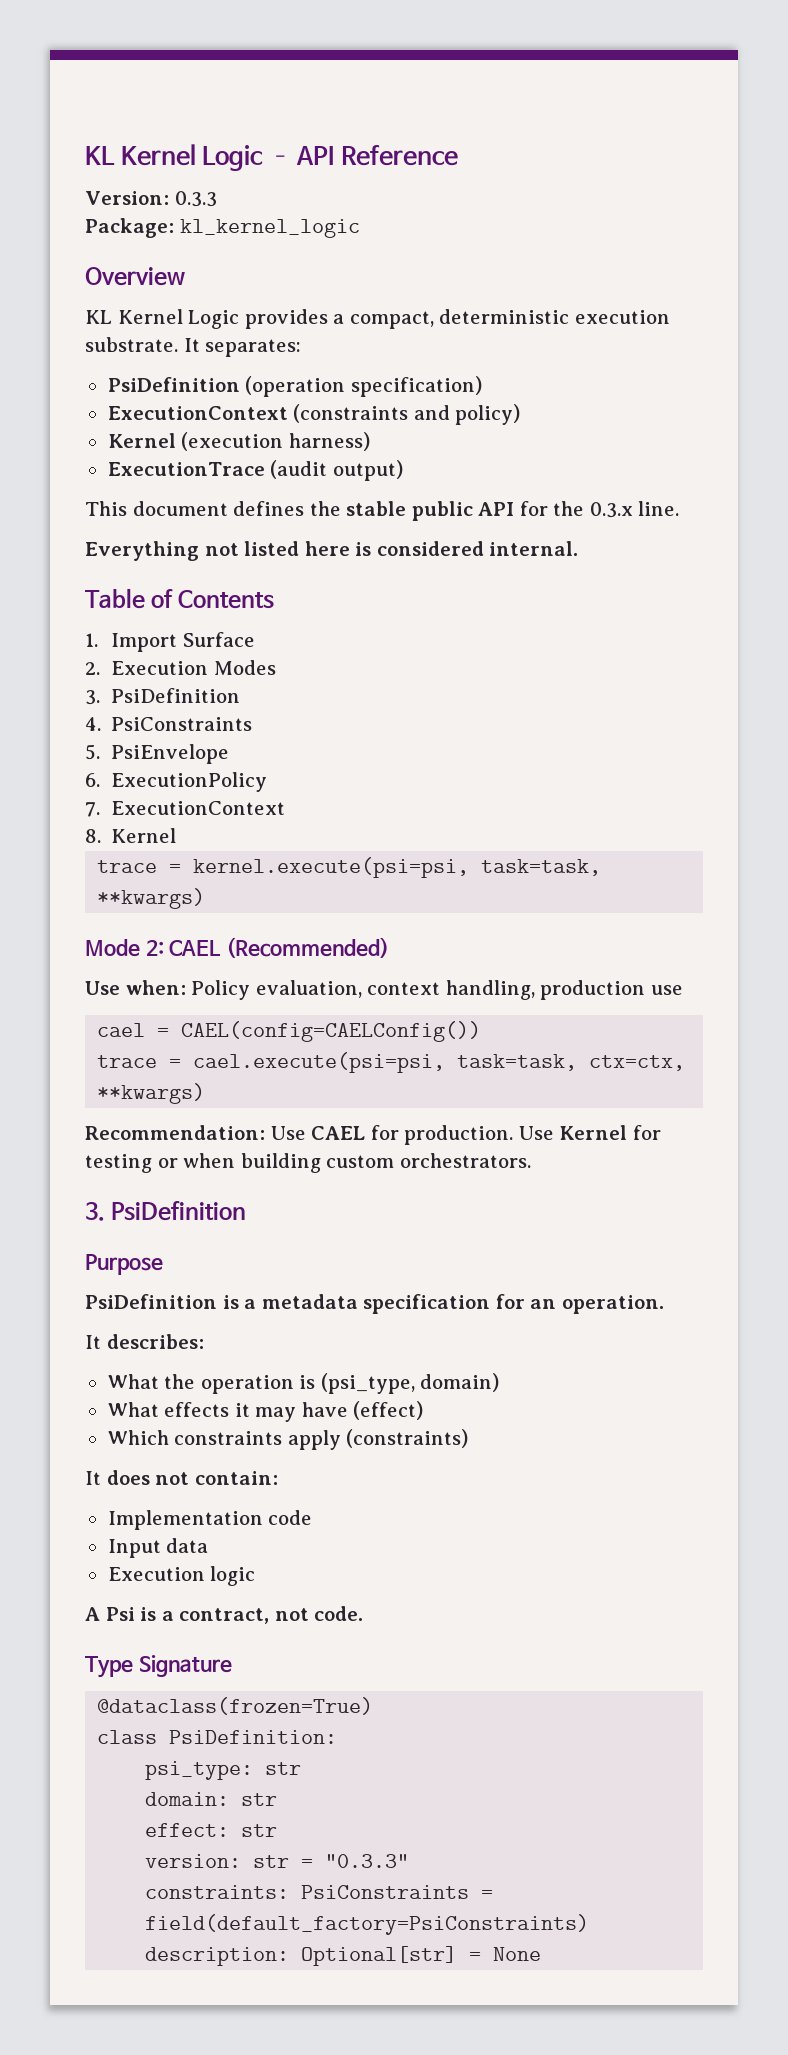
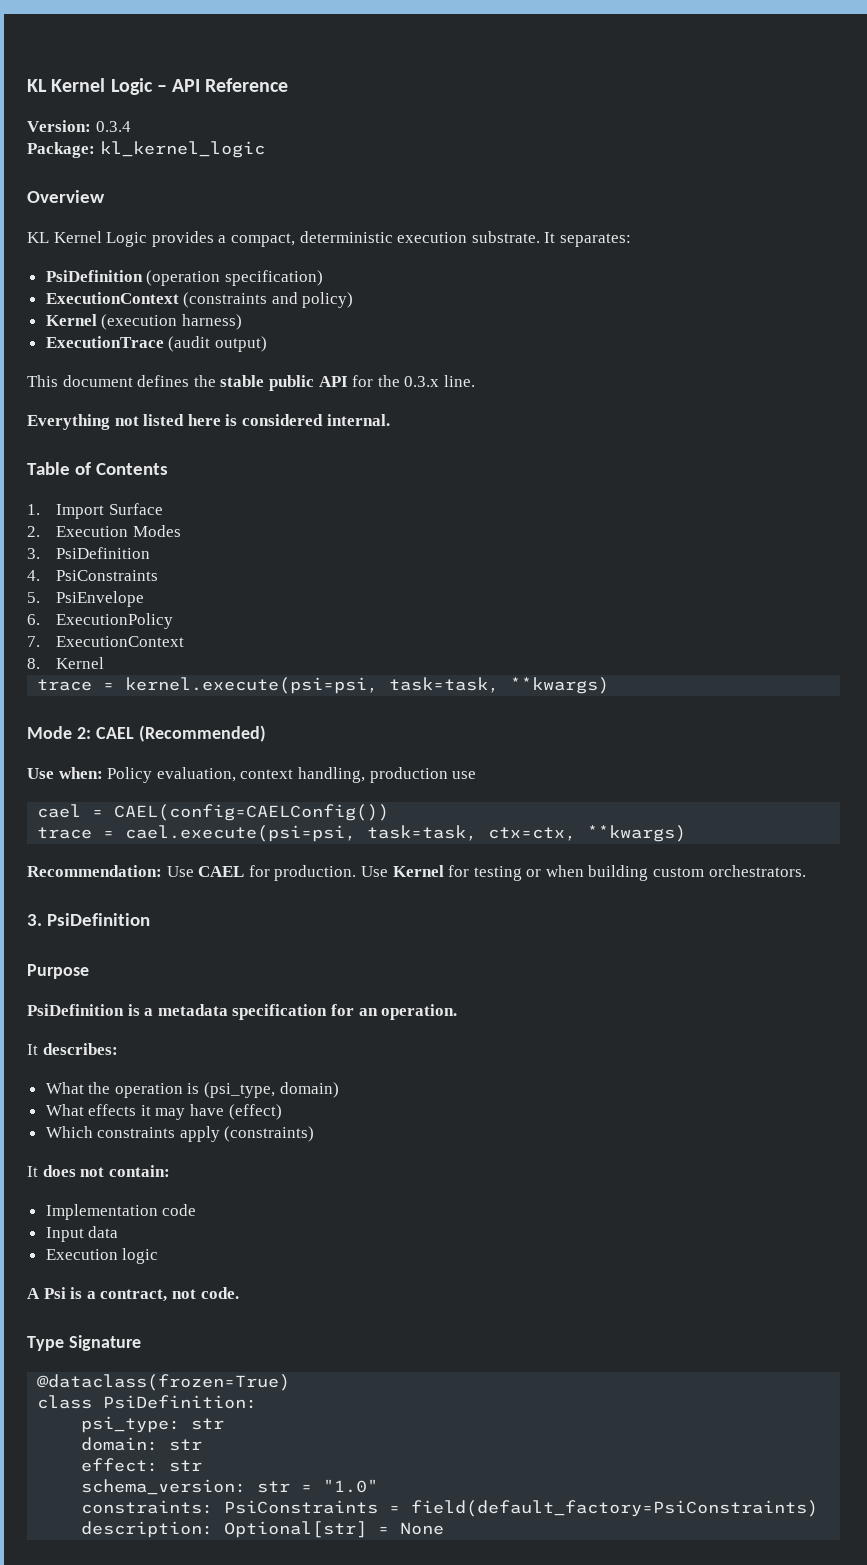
- Version: 0.3.3
+ Version: 0.3.4
- version: str = "0.3.3"
+ schema_version: str = "1.0"

